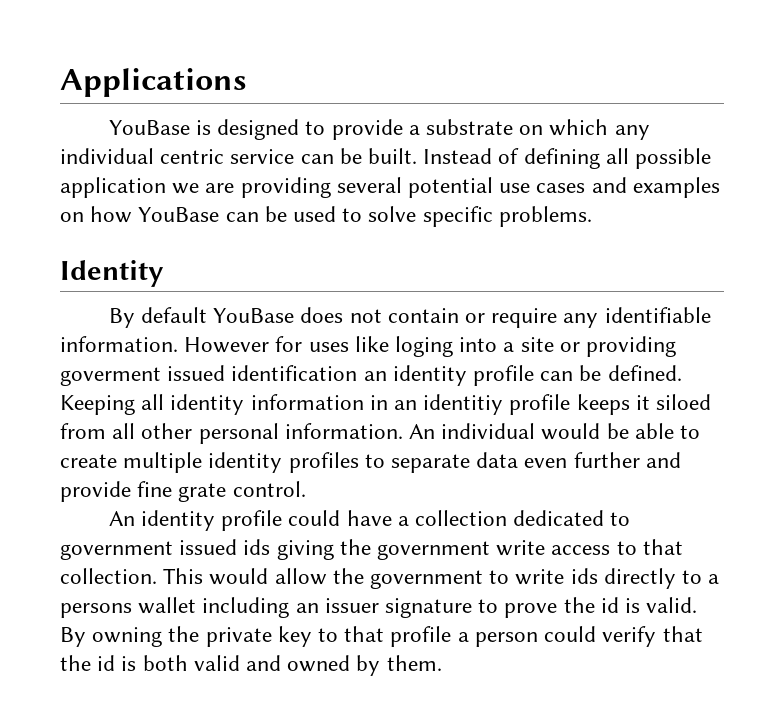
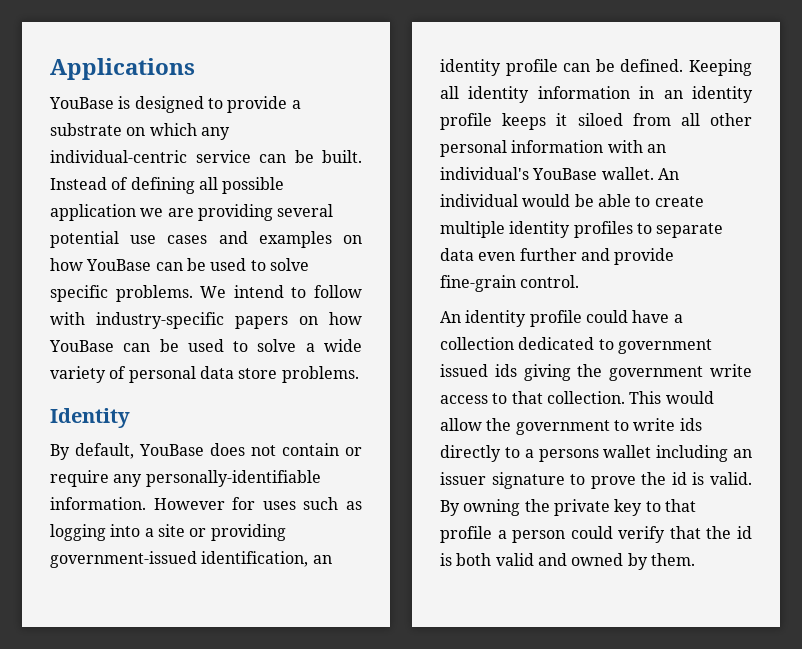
- YouBase is designed to provide a substrate on which any individual centric service can be built.
+ YouBase is designed to provide a substrate on which any individual-centric service can be built.
+ We intend to follow with industry-specific papers on how YouBase can be used to solve a wide variety of personal data store problems.
- By default YouBase does not contain or require any identifiable information.
+ By default, YouBase does not contain or require any personally-identifiable information.
- However for uses like loging into a site or providing goverment issued identification an identity profile can be defined.
+ However for uses such as logging into a site or providing government-issued identification, an identity profile can be defined.
- Keeping all identity information in an identitiy profile keeps it siloed from all other personal information.
+ Keeping all identity information in an identity profile keeps it siloed from all other personal information with an individual's YouBase wallet.
- An individual would be able to create multiple identity profiles to separate data even further and provide fine grate control.
+ An individual would be able to create multiple identity profiles to separate data even further and provide fine-grain control.

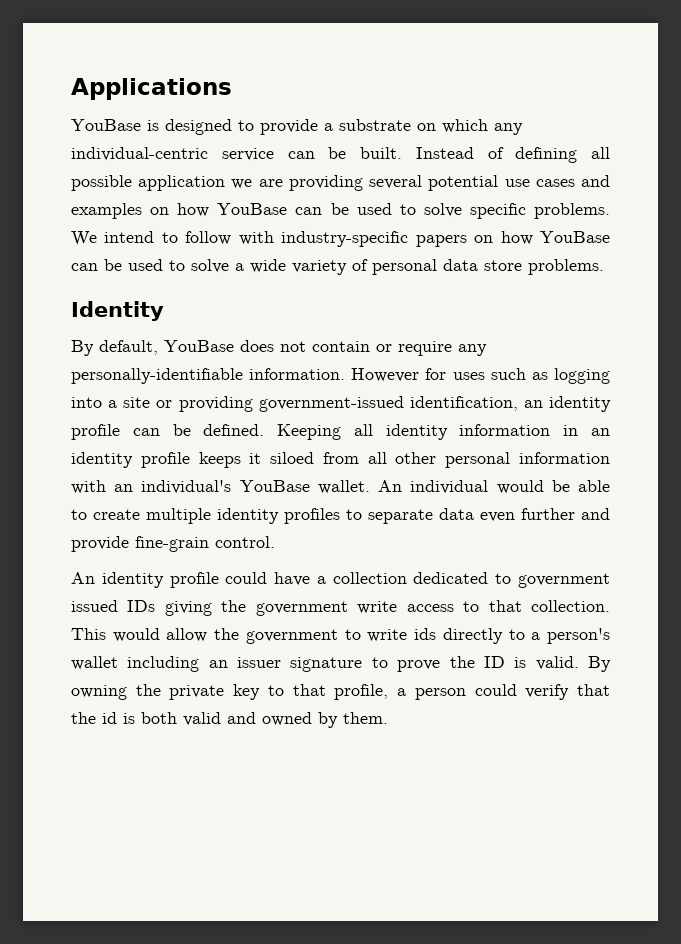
- An identity profile could have a collection dedicated to government issued ids giving the government write access to that collection.
+ An identity profile could have a collection dedicated to government issued IDs giving the government write access to that collection.
- This would allow the government to write ids directly to a persons wallet including an issuer signature to prove the id is valid.
+ This would allow the government to write ids directly to a person's wallet including an issuer signature to prove the ID is valid.
- By owning the private key to that profile a person could verify that the id is both valid and owned by them.
+ By owning the private key to that profile, a person could verify that the id is both valid and owned by them.

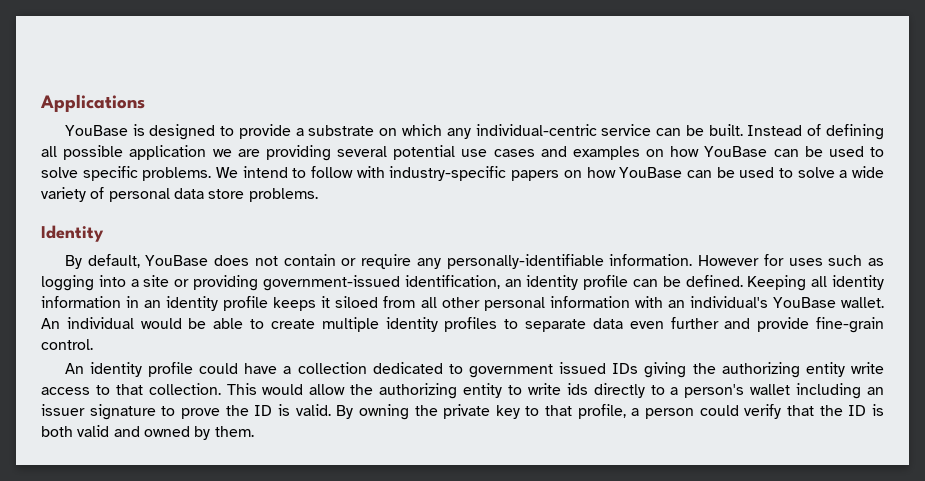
- An identity profile could have a collection dedicated to government issued IDs giving the government write access to that collection.
+ An identity profile could have a collection dedicated to government issued IDs giving the authorizing entity write access to that collection.
- This would allow the government to write ids directly to a person's wallet including an issuer signature to prove the ID is valid.
+ This would allow the authorizing entity to write ids directly to a person's wallet including an issuer signature to prove the ID is valid.
- By owning the private key to that profile, a person could verify that the id is both valid and owned by them.
+ By owning the private key to that profile, a person could verify that the ID is both valid and owned by them.

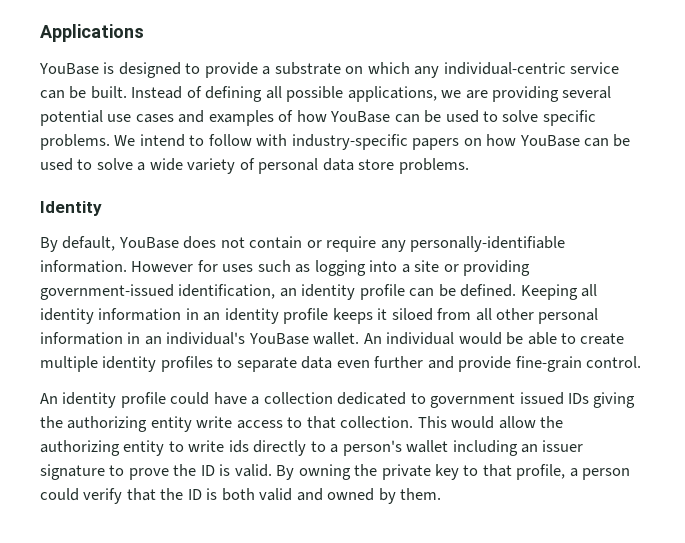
- Instead of defining all possible application we are providing several potential use cases and examples on how YouBase can be used to solve specific problems.
+ Instead of defining all possible applications, we are providing several potential use cases and examples of how YouBase can be used to solve specific problems.
- Keeping all identity information in an identity profile keeps it siloed from all other personal information with an individual's YouBase wallet.
+ Keeping all identity information in an identity profile keeps it siloed from all other personal information in an individual's YouBase wallet.

